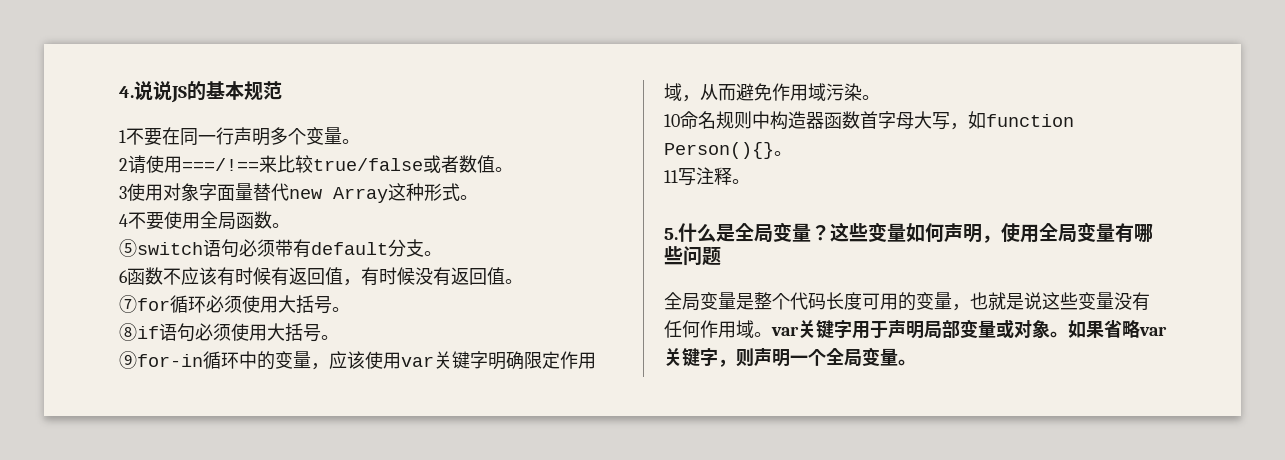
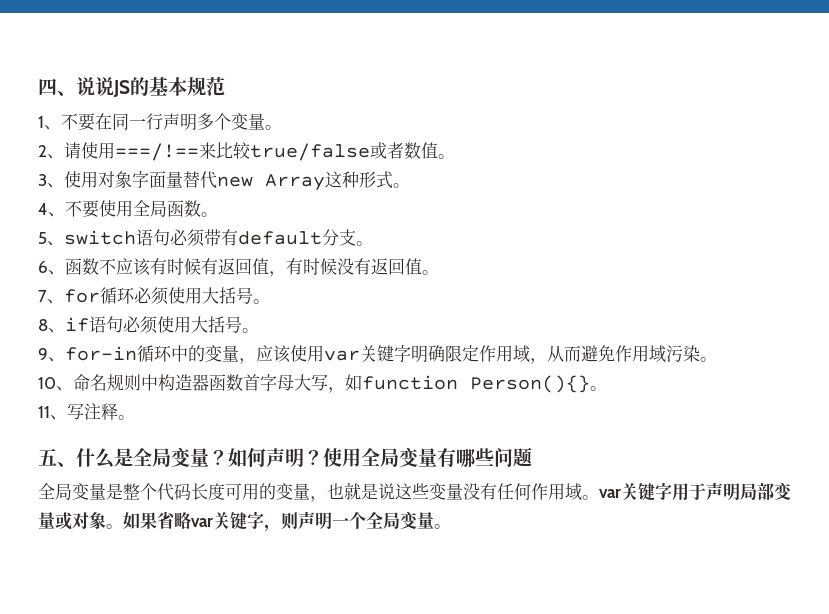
- 4.说说JS的基本规范
+ 四、说说JS的基本规范
- 1不要在同一行声明多个变量。
+ 1、不要在同一行声明多个变量。
- 2请使用===/!==来比较true/false或者数值。
+ 2、请使用===/!==来比较true/false或者数值。
- 3使用对象字面量替代new Array这种形式。
+ 3、使用对象字面量替代new Array这种形式。
- 4不要使用全局函数。
+ 4、不要使用全局函数。
- ⑤switch语句必须带有default分支。
+ 5、switch语句必须带有default分支。
- 6函数不应该有时候有返回值，有时候没有返回值。
+ 6、函数不应该有时候有返回值，有时候没有返回值。
- ⑦for循环必须使用大括号。
+ 7、for循环必须使用大括号。
- ⑧if语句必须使用大括号。
+ 8、if语句必须使用大括号。
- ⑨for-in循环中的变量，应该使用var关键字明确限定作用域，从而避免作用域污染。
+ 9、for-in循环中的变量，应该使用var关键字明确限定作用域，从而避免作用域污染。
- 10命名规则中构造器函数首字母大写，如function Person(){}。
+ 10、命名规则中构造器函数首字母大写，如function Person(){}。
- 11写注释。
+ 11、写注释。
- 5.什么是全局变量？
+ 五、什么是全局变量？
- 这些变量如何声明，使用全局变量有哪些问题
+ 如何声明？使用全局变量有哪些问题

